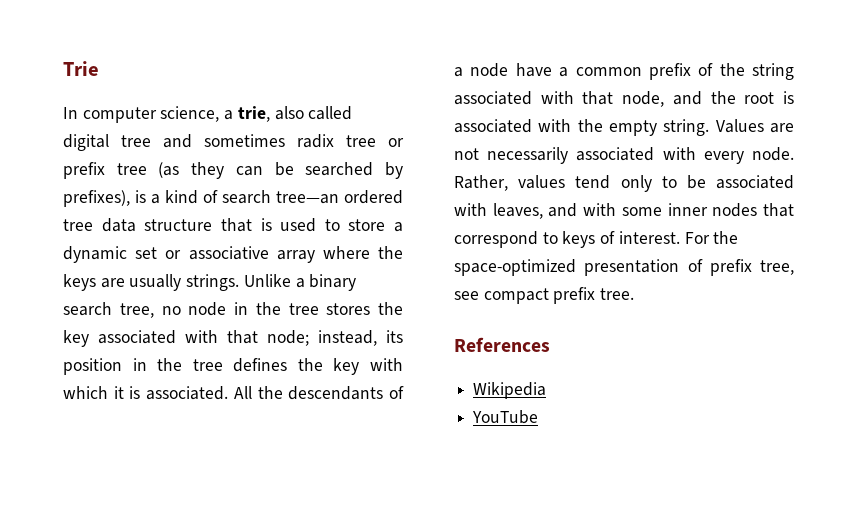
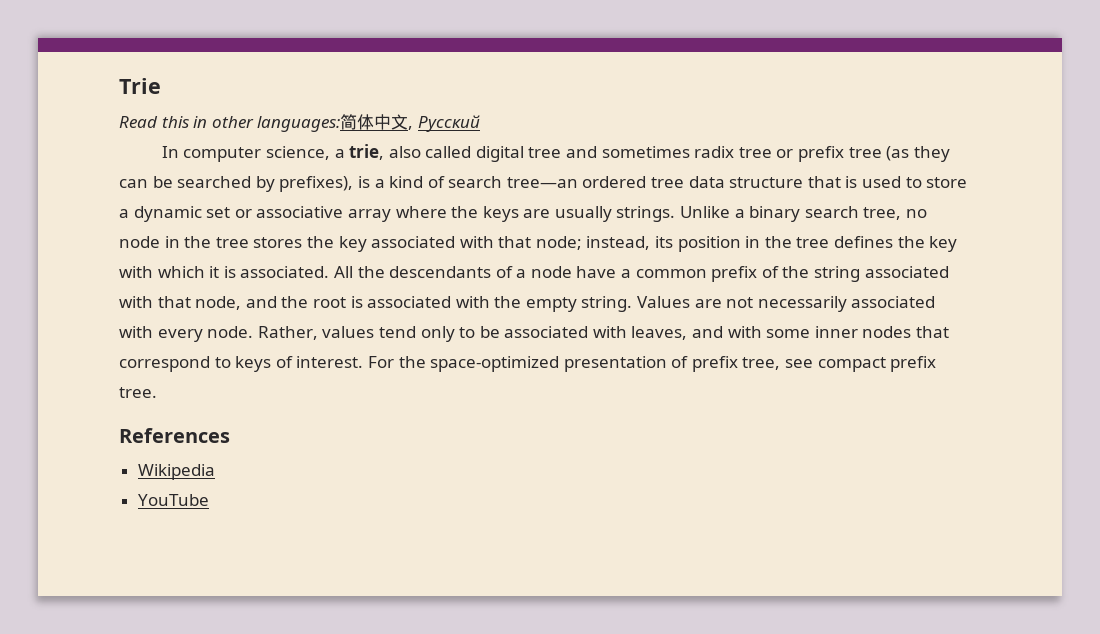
+ Read this in other languages:简体中文, Русский

